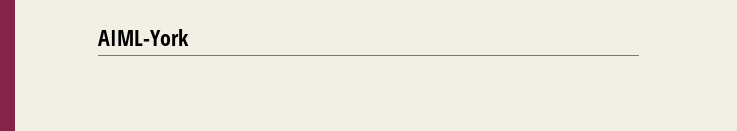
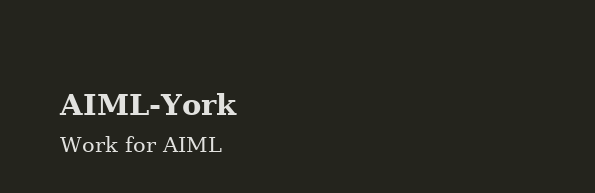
+ Work for AIML

